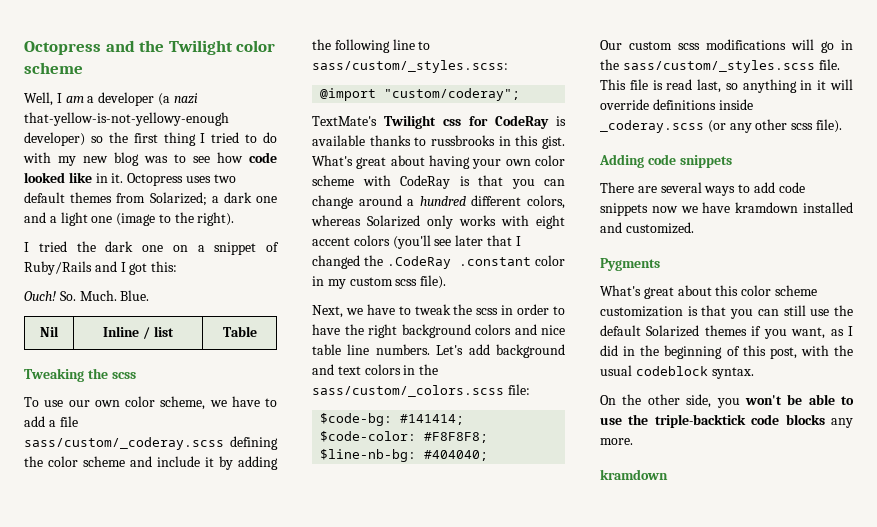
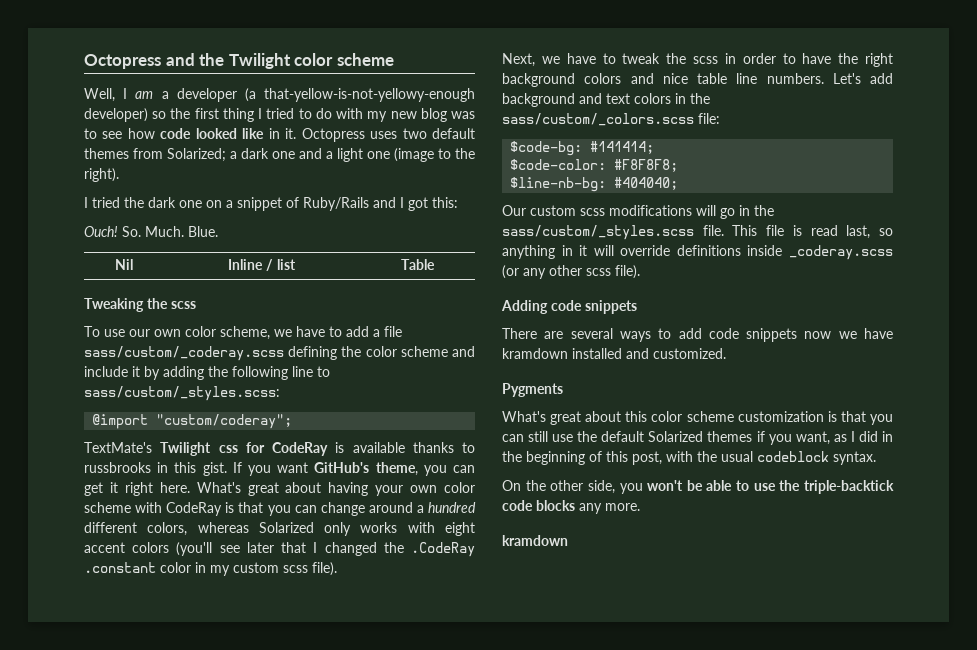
- Well, I am a developer (a nazi that-yellow-is-not-yellowy-enough developer) so the first thing I tried to do with my new blog was to see how code looked like in it.
+ Well, I am a developer (a that-yellow-is-not-yellowy-enough developer) so the first thing I tried to do with my new blog was to see how code looked like in it.
+ If you want GitHub's theme, you can get it right here.

